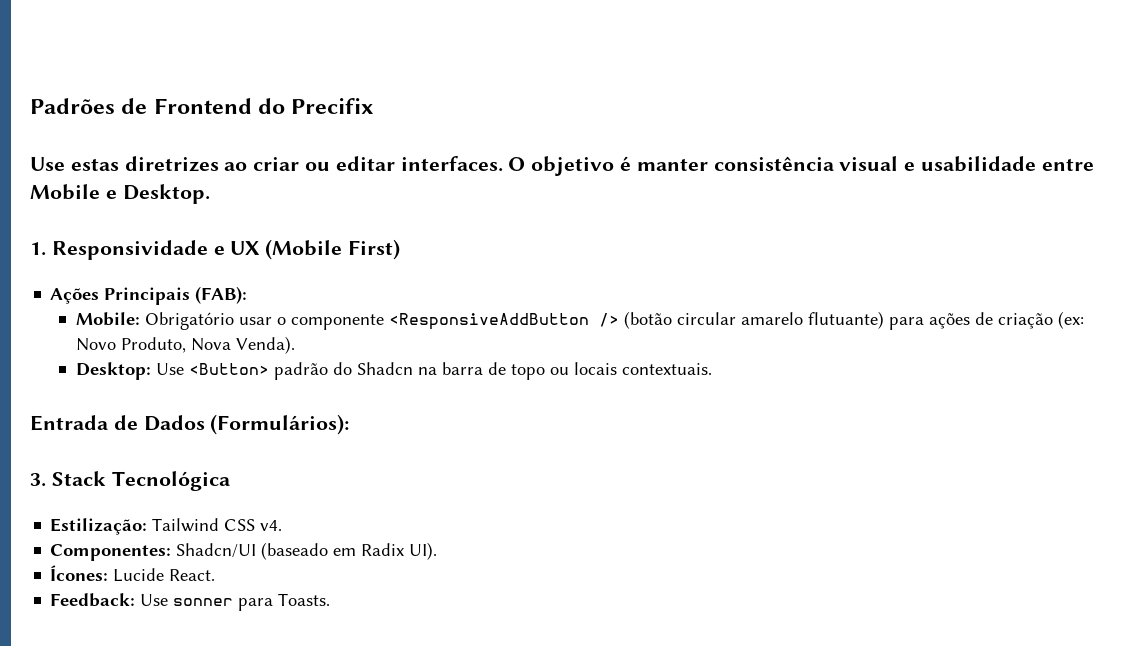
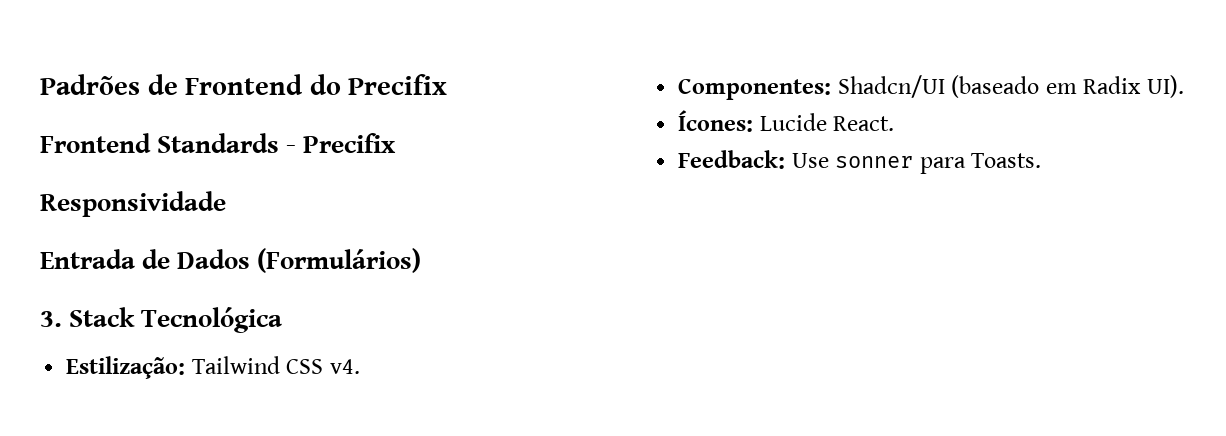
- Use estas diretrizes ao criar ou editar interfaces. O objetivo é manter consistência visual e usabilidade entre Mobile e Desktop.
- 1. Responsividade e UX (Mobile First)
- Ações Principais (FAB):
- Mobile: Obrigatório usar o componente <ResponsiveAddButton /> (botão circular amarelo flutuante) para ações de criação (ex: Novo Produto, Nova Venda).
- Desktop: Use <Button> padrão do Shadcn na barra de topo ou locais contextuais.
+ Frontend Standards - Precifix
+ Responsividade
- Entrada de Dados (Formulários):
+ Entrada de Dados (Formulários)

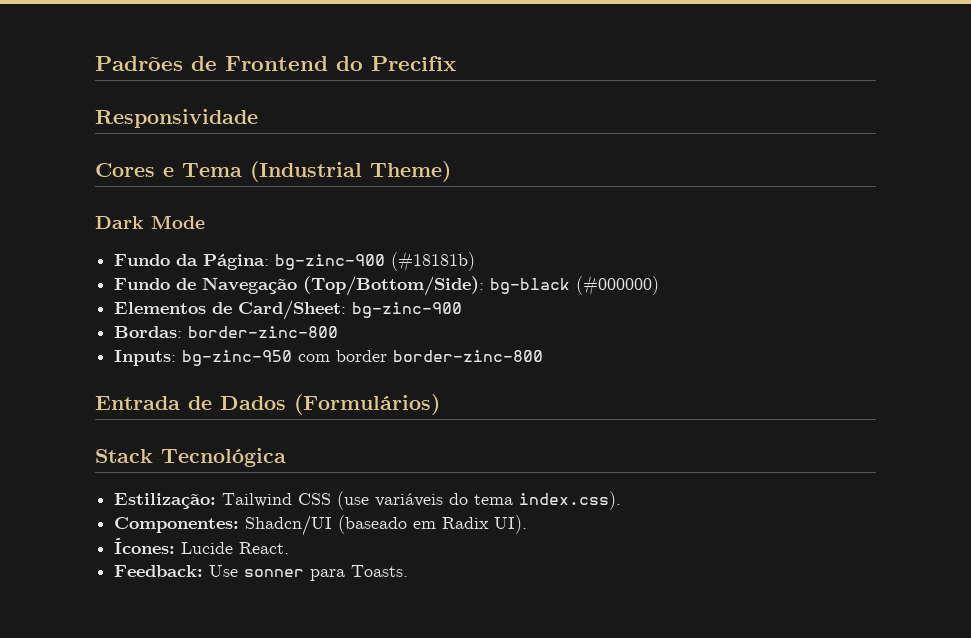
- Frontend Standards - Precifix
  Responsividade
+ Cores e Tema (Industrial Theme)
+ Dark Mode
+ Fundo da Página: bg-zinc-900 (#18181b)
+ Fundo de Navegação (Top/Bottom/Side): bg-black (#000000)
+ Elementos de Card/Sheet: bg-zinc-900
+ Bordas: border-zinc-800
+ Inputs: bg-zinc-950 com border border-zinc-800
- 3. Stack Tecnológica
+ Stack Tecnológica
- Estilização: Tailwind CSS v4.
+ Estilização: Tailwind CSS (use variáveis do tema index.css).

